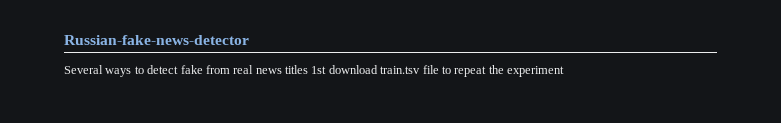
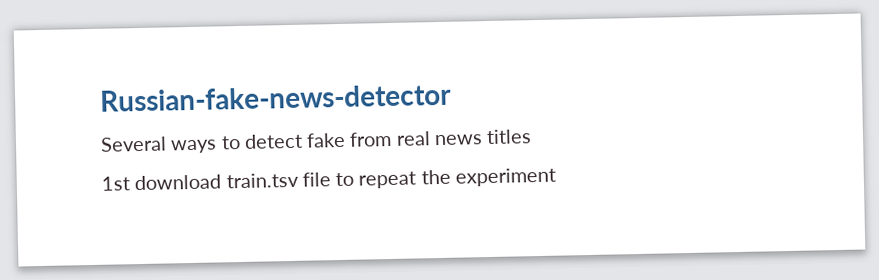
- Several ways to detect fake from real news titles 1st download train.tsv file to repeat the experiment
+ Several ways to detect fake from real news titles
+ 1st download train.tsv file to repeat the experiment

